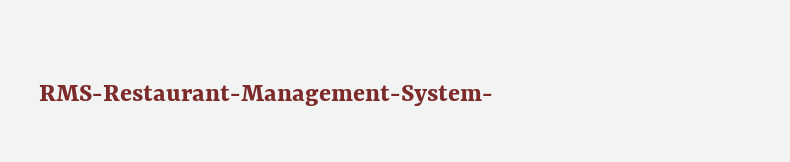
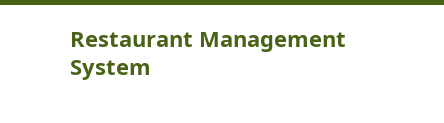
- RMS-Restaurant-Management-System-
+ Restaurant Management System

